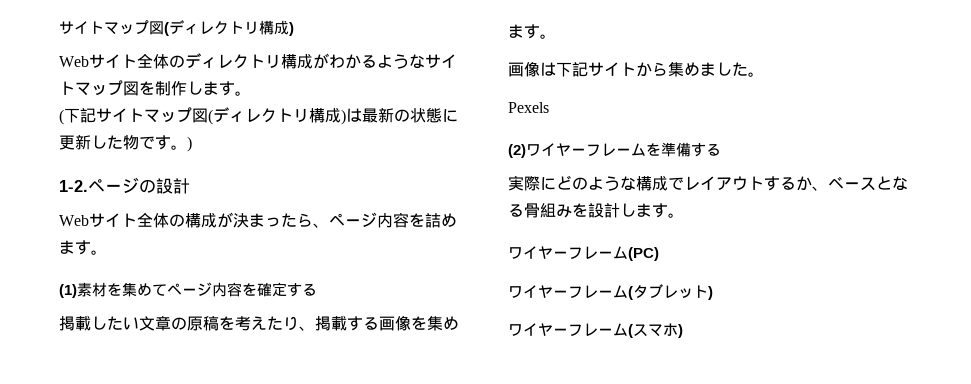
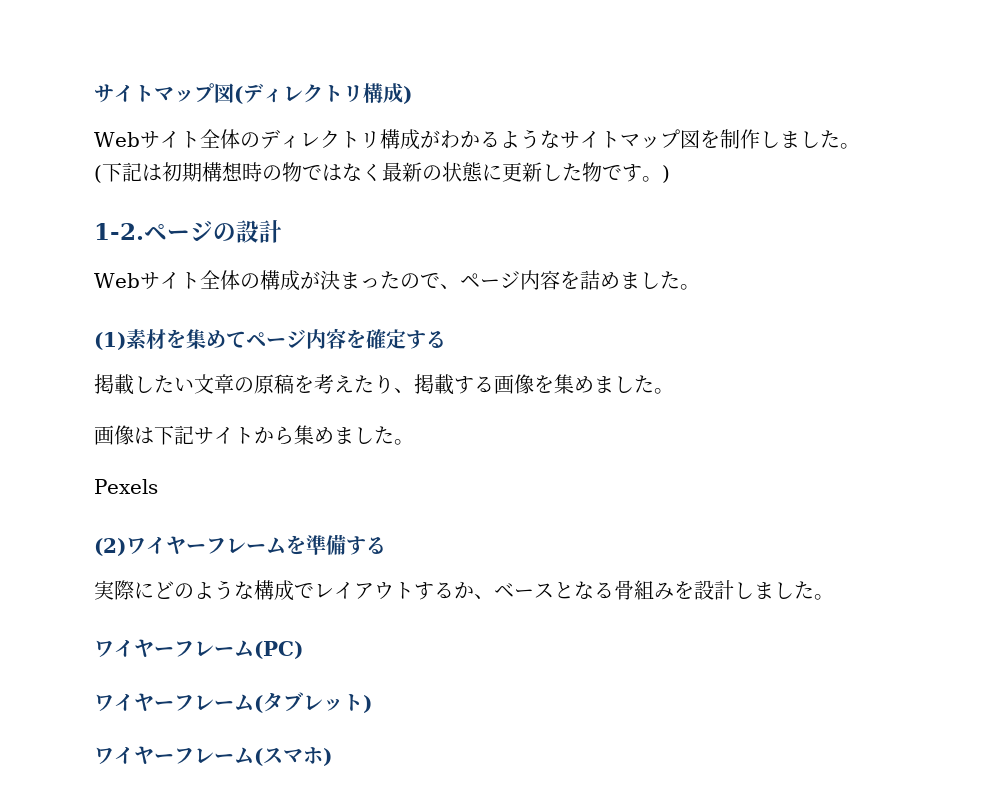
- Webサイト全体のディレクトリ構成がわかるようなサイトマップ図を制作します。
+ Webサイト全体のディレクトリ構成がわかるようなサイトマップ図を制作しました。
- (下記サイトマップ図(ディレクトリ構成)は最新の状態に更新した物です。)
+ (下記は初期構想時の物ではなく最新の状態に更新した物です。)
- Webサイト全体の構成が決まったら、ページ内容を詰めます。
+ Webサイト全体の構成が決まったので、ページ内容を詰めました。
- 掲載したい文章の原稿を考えたり、掲載する画像を集めます。
+ 掲載したい文章の原稿を考えたり、掲載する画像を集めました。
- 実際にどのような構成でレイアウトするか、ベースとなる骨組みを設計します。
+ 実際にどのような構成でレイアウトするか、ベースとなる骨組みを設計しました。

